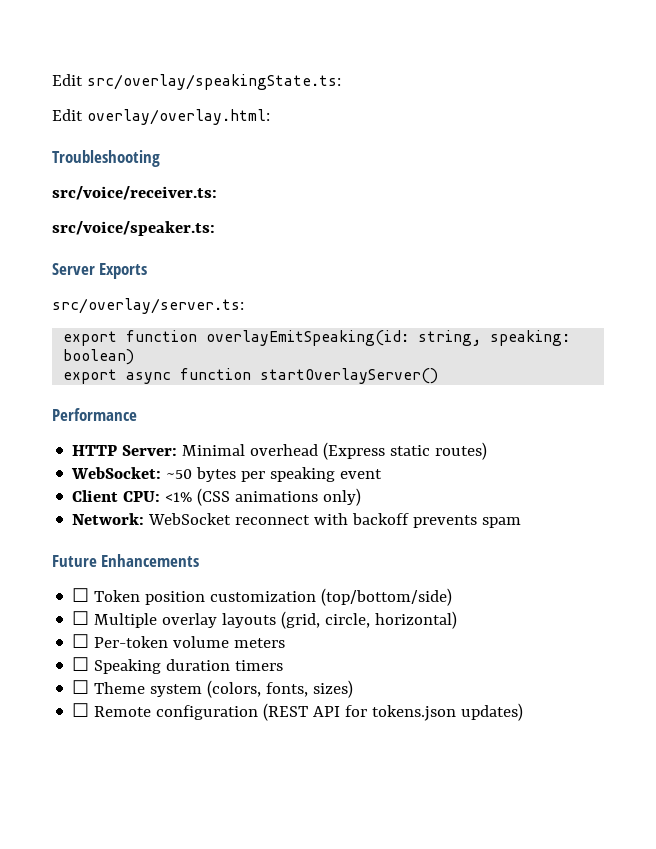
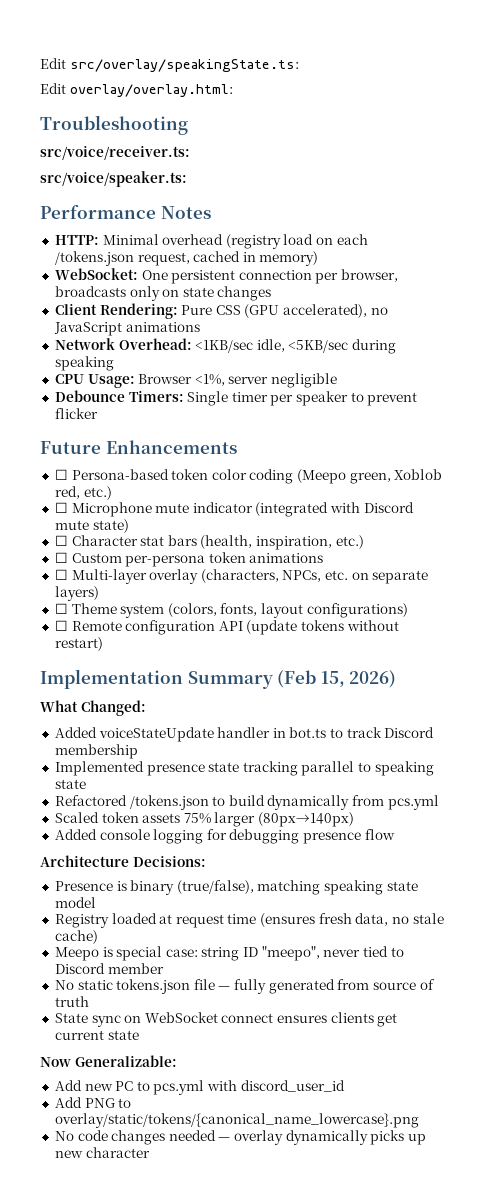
- Server Exports
- src/overlay/server.ts:
- export function overlayEmitSpeaking(id: string, speaking: boolean)
- export async function startOverlayServer()
- Performance
- HTTP Server: Minimal overhead (Express static routes)
- WebSocket: ~50 bytes per speaking event
- Client CPU: <1% (CSS animations only)
- Network: WebSocket reconnect with backoff prevents spam
+ Performance Notes
+ HTTP: Minimal overhead (registry load on each /tokens.json request, cached in memory)
+ WebSocket: One persistent connection per browser, broadcasts only on state changes
+ Client Rendering: Pure CSS (GPU accelerated), no JavaScript animations
+ Network Overhead: <1KB/sec idle, <5KB/sec during speaking
+ CPU Usage: Browser <1%, server negligible
+ Debounce Timers: Single timer per speaker to prevent flicker
  Future Enhancements
- ☐ Token position customization (top/bottom/side)
- ☐ Multiple overlay layouts (grid, circle, horizontal)
- ☐ Per-token volume meters
- ☐ Speaking duration timers
+ ☐ Persona-based token color coding (Meepo green, Xoblob red, etc.)
+ ☐ Microphone mute indicator (integrated with Discord mute state)
+ ☐ Character stat bars (health, inspiration, etc.)
+ ☐ Custom per-persona token animations
+ ☐ Multi-layer overlay (characters, NPCs, etc. on separate layers)
- ☐ Theme system (colors, fonts, sizes)
+ ☐ Theme system (colors, fonts, layout configurations)
- ☐ Remote configuration (REST API for tokens.json updates)
+ ☐ Remote configuration API (update tokens without restart)
+ Implementation Summary (Feb 15, 2026)
+ What Changed:
+ Added voiceStateUpdate handler in bot.ts to track Discord membership
+ Implemented presence state tracking parallel to speaking state
+ Refactored /tokens.json to build dynamically from pcs.yml
+ Scaled token assets 75% larger (80px→140px)
+ Added console logging for debugging presence flow
+ Architecture Decisions:
+ Presence is binary (true/false), matching speaking state model
+ Registry loaded at request time (ensures fresh data, no stale cache)
+ Meepo is special case: string ID "meepo", never tied to Discord member
+ No static tokens.json file — fully generated from source of truth
+ State sync on WebSocket connect ensures clients get current state
+ Now Generalizable:
+ Add new PC to pcs.yml with discord_user_id
+ Add PNG to overlay/static/tokens/{canonical_name_lowercase}.png
+ No code changes needed — overlay dynamically picks up new character

